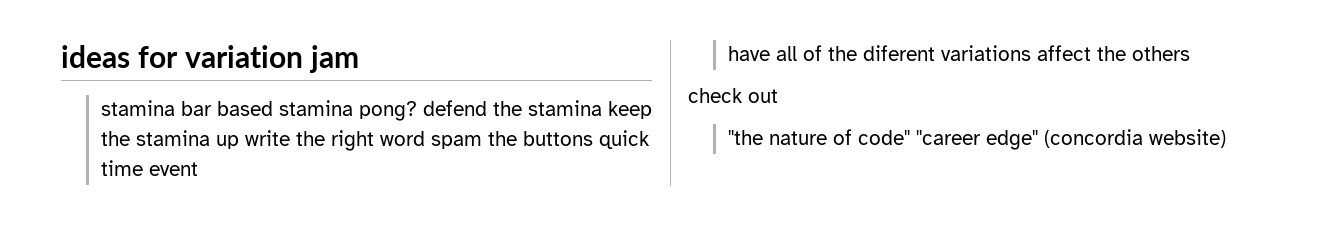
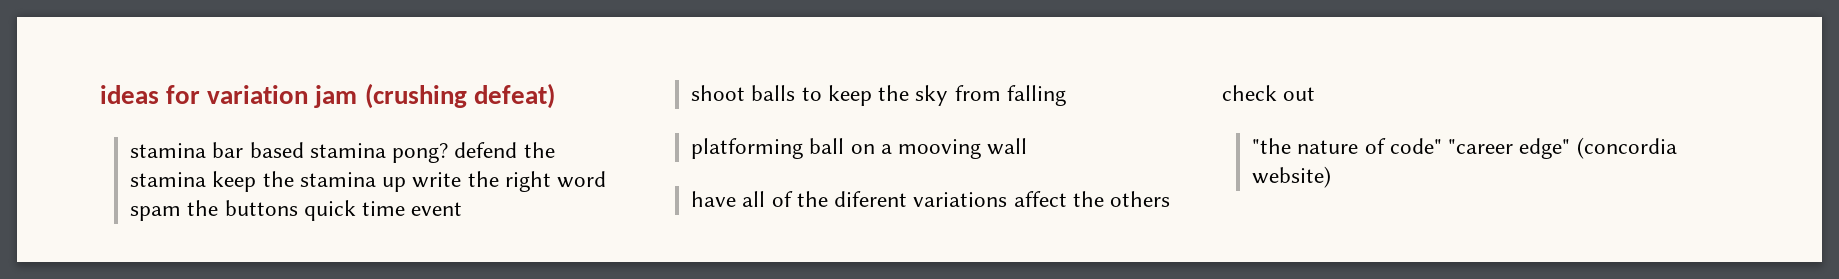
- ideas for variation jam
+ ideas for variation jam (crushing defeat)
+ shoot balls to keep the sky from falling
+ platforming ball on a mooving wall

